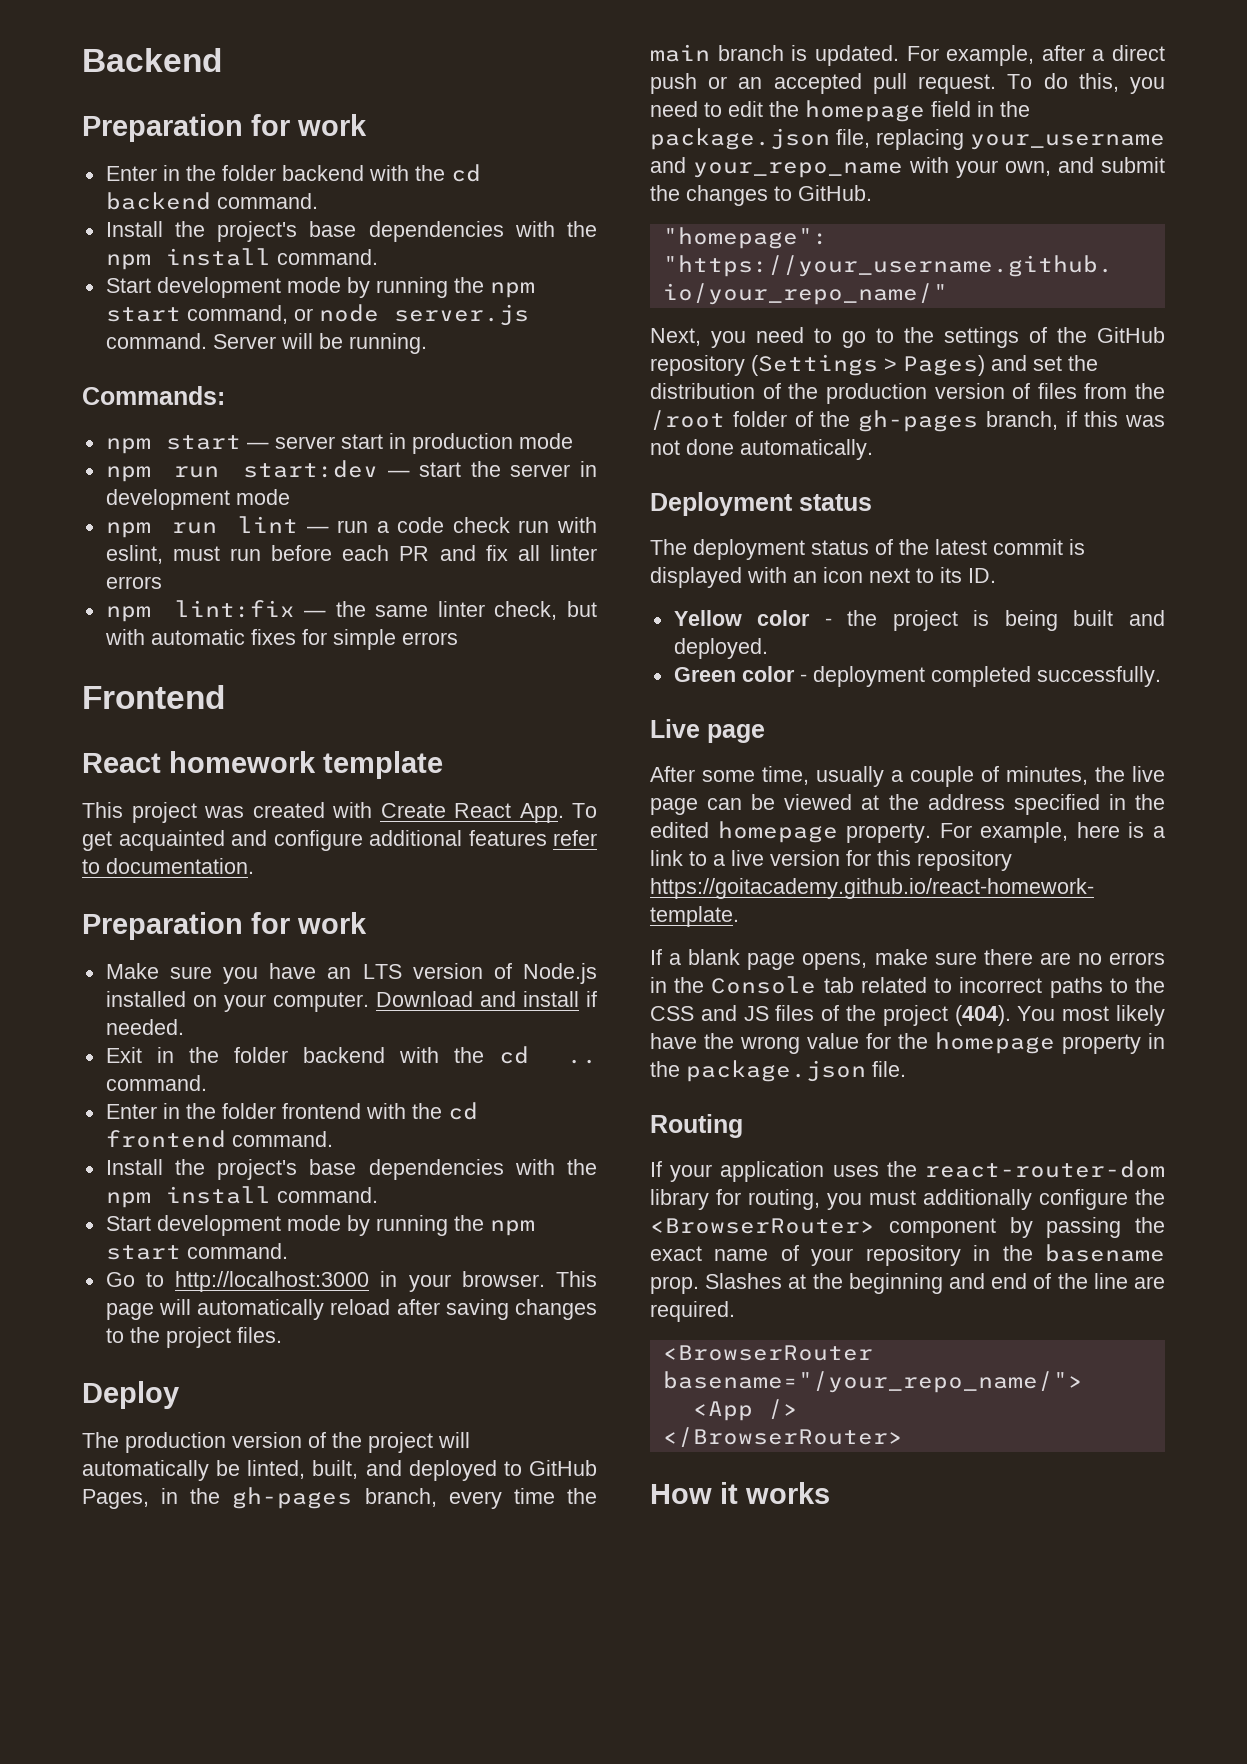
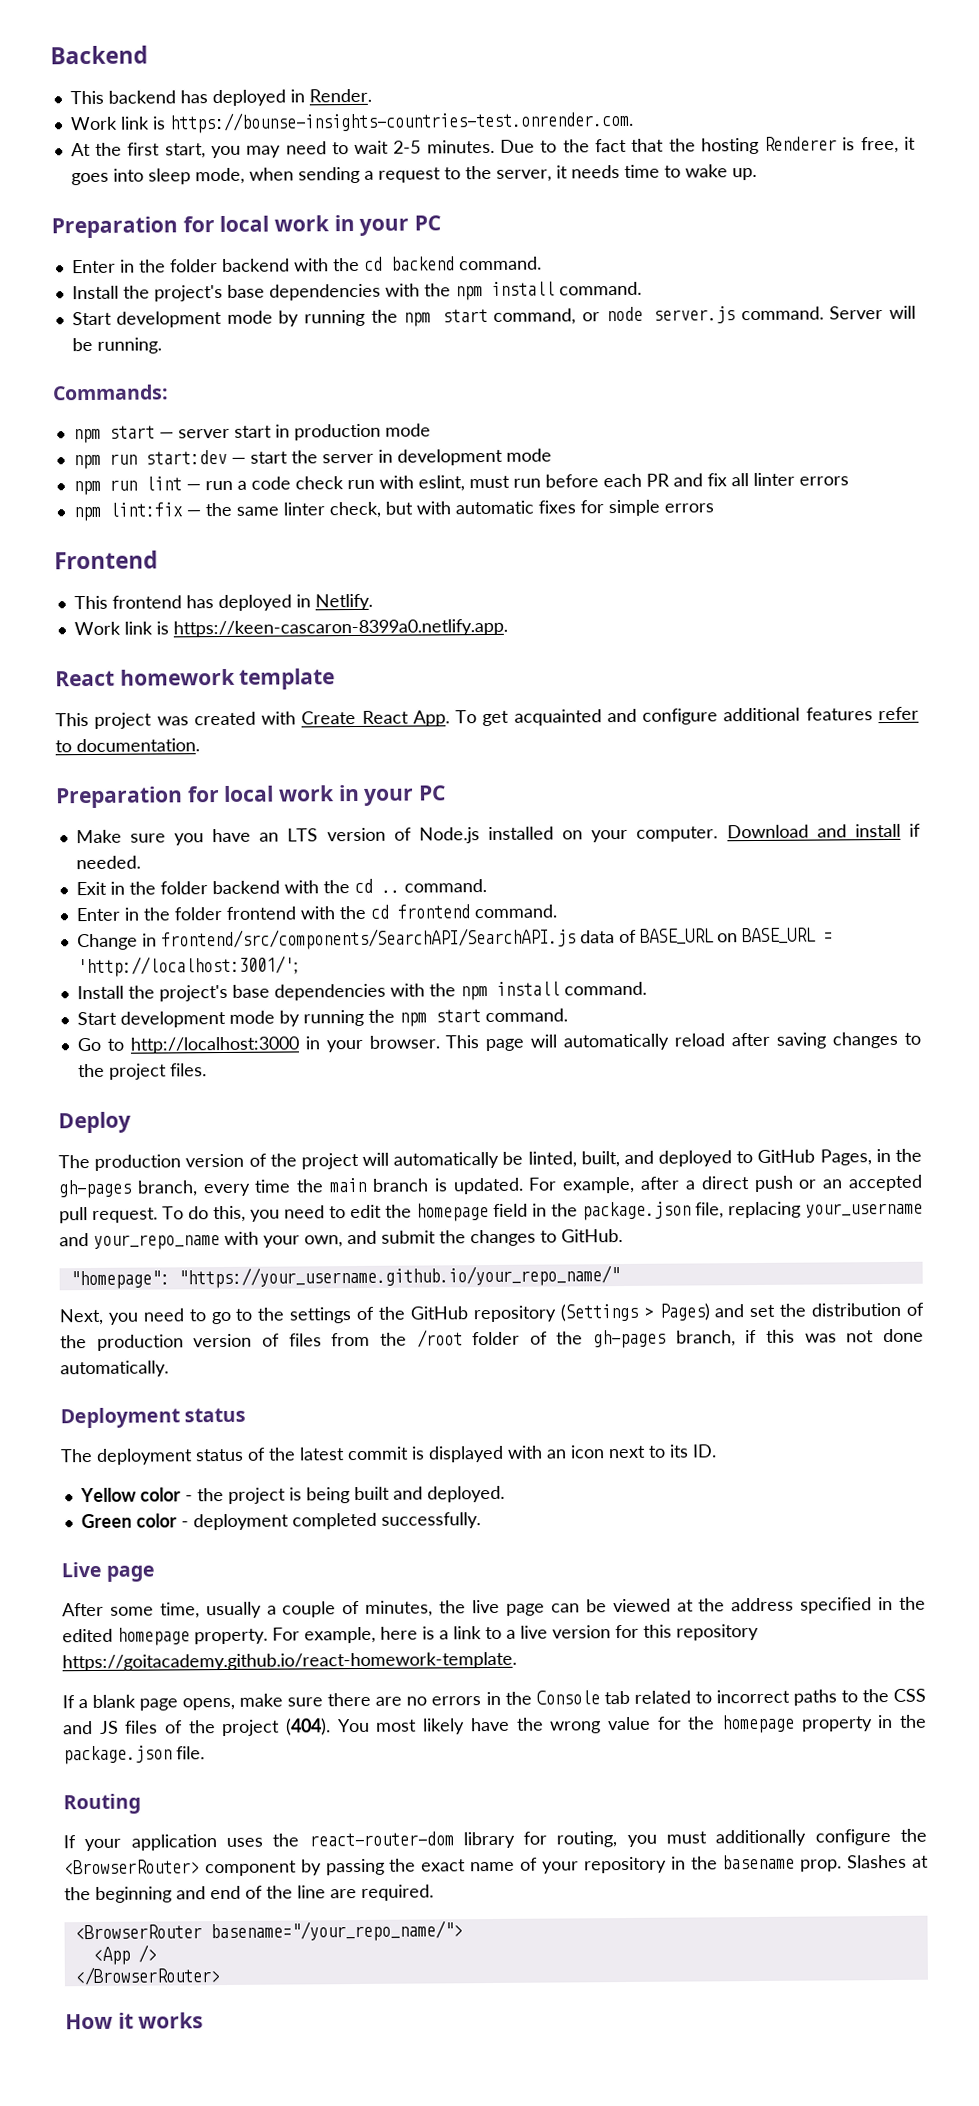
  Backend
- Preparation for work
+ This backend has deployed in Render.
+ Work link is https://bounse-insights-countries-test.onrender.com.
+ At the first start, you may need to wait 2-5 minutes. Due to the fact that the hosting Renderer is free, it goes into sleep mode, when sending a request to the server, it needs time to wake up.
+ Preparation for local work in your PC
+ This frontend has deployed in Netlify.
+ Work link is https://keen-cascaron-8399a0.netlify.app.
  This project was created with Create React App. To get acquainted and configure additional features refer to documentation.
- Preparation for work
+ Preparation for local work in your PC
+ Change in frontend/src/components/SearchAPI/SearchAPI.js data of BASE_URL on BASE_URL = 'http://localhost:3001/';

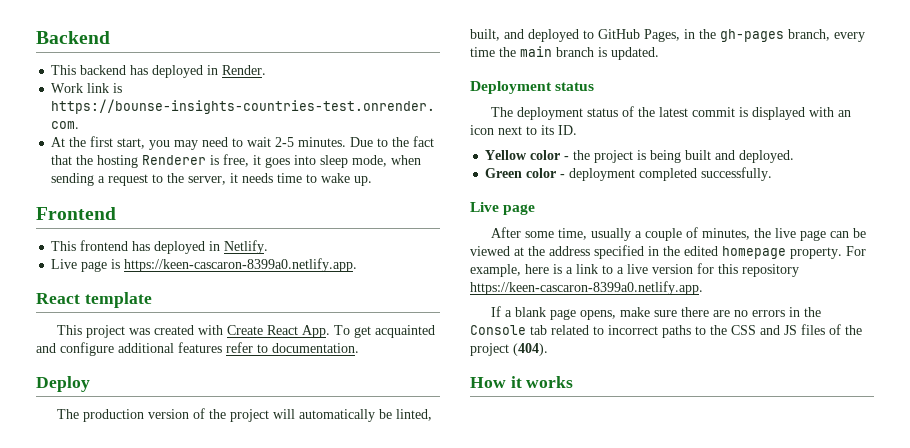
  Due to the fact that the hosting Renderer is free, it goes into sleep mode, when sending a request to the server, it needs time to wake up.
- Preparation for local work in your PC
- Enter in the folder backend with the cd backend command.
- Install the project's base dependencies with the npm install command.
- Start development mode by running the npm start command, or node server.js command. Server will be running.
- Commands:
- npm start — server start in production mode
- npm run start:dev — start the server in development mode
- npm run lint — run a code check run with eslint, must run before each PR and fix all linter errors
- npm lint:fix — the same linter check, but with automatic fixes for simple errors
- Work link is https://keen-cascaron-8399a0.netlify.app.
+ Live page is https://keen-cascaron-8399a0.netlify.app.
- React homework template
+ React template
  This project was created with Create React App. To get acquainted and configure additional features refer to documentation.
- Preparation for local work in your PC
- Make sure you have an LTS version of Node.js installed on your computer. Download and install if needed.
- Exit in the folder backend with the cd .. command.
- Enter in the folder frontend with the cd frontend command.
- Change in frontend/src/components/SearchAPI/SearchAPI.js data of BASE_URL on BASE_URL = 'http://localhost:3001/';
- Install the project's base dependencies with the npm install command.
- Start development mode by running the npm start command.
- Go to http://localhost:3000 in your browser. This page will automatically reload after saving changes to the project files.
- For example, after a direct push or an accepted pull request. To do this, you need to edit the homepage field in the package.json file, replacing your_username and your_repo_name with your own, and submit the changes to GitHub.
- "homepage": "https://your_username.github.io/your_repo_name/"
- Next, you need to go to the settings of the GitHub repository (Settings > Pages) and set the distribution of the production version of files from the /root folder of the gh-pages branch, if this was not done automatically.
- For example, here is a link to a live version for this repository https://goitacademy.github.io/react-homework-template.
+ For example, here is a link to a live version for this repository https://keen-cascaron-8399a0.netlify.app.
- You most likely have the wrong value for the homepage property in the package.json file.
- Routing
- If your application uses the react-router-dom library for routing, you must additionally configure the <BrowserRouter> component by passing the exact name of your repository in the basename prop. Slashes at the beginning and end of the line are required.
- <BrowserRouter basename="/your_repo_name/">
- <App />
- </BrowserRouter>

